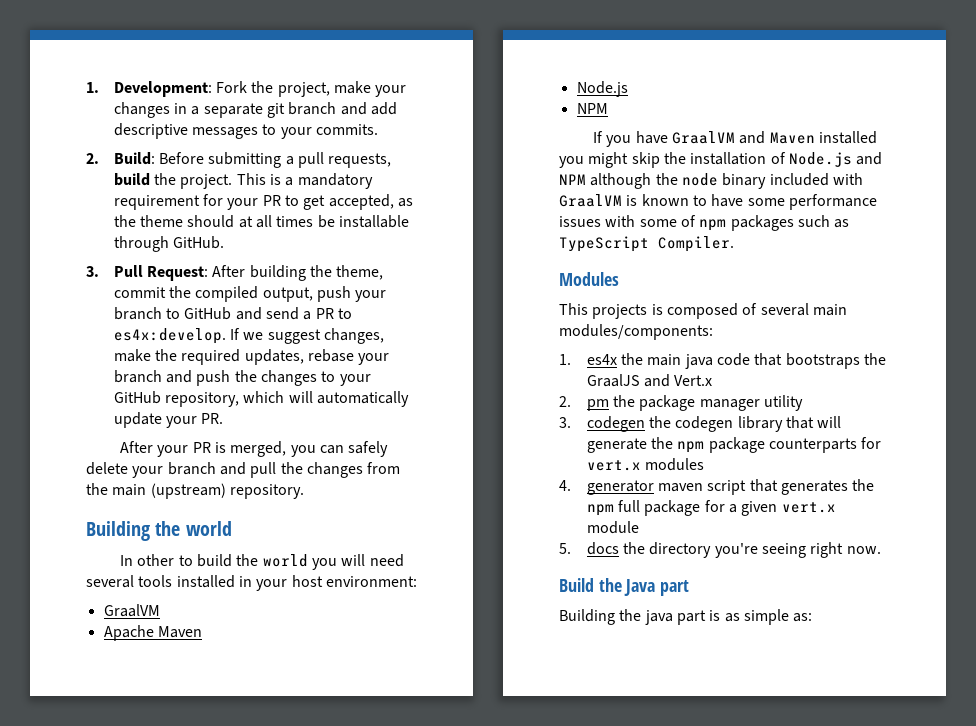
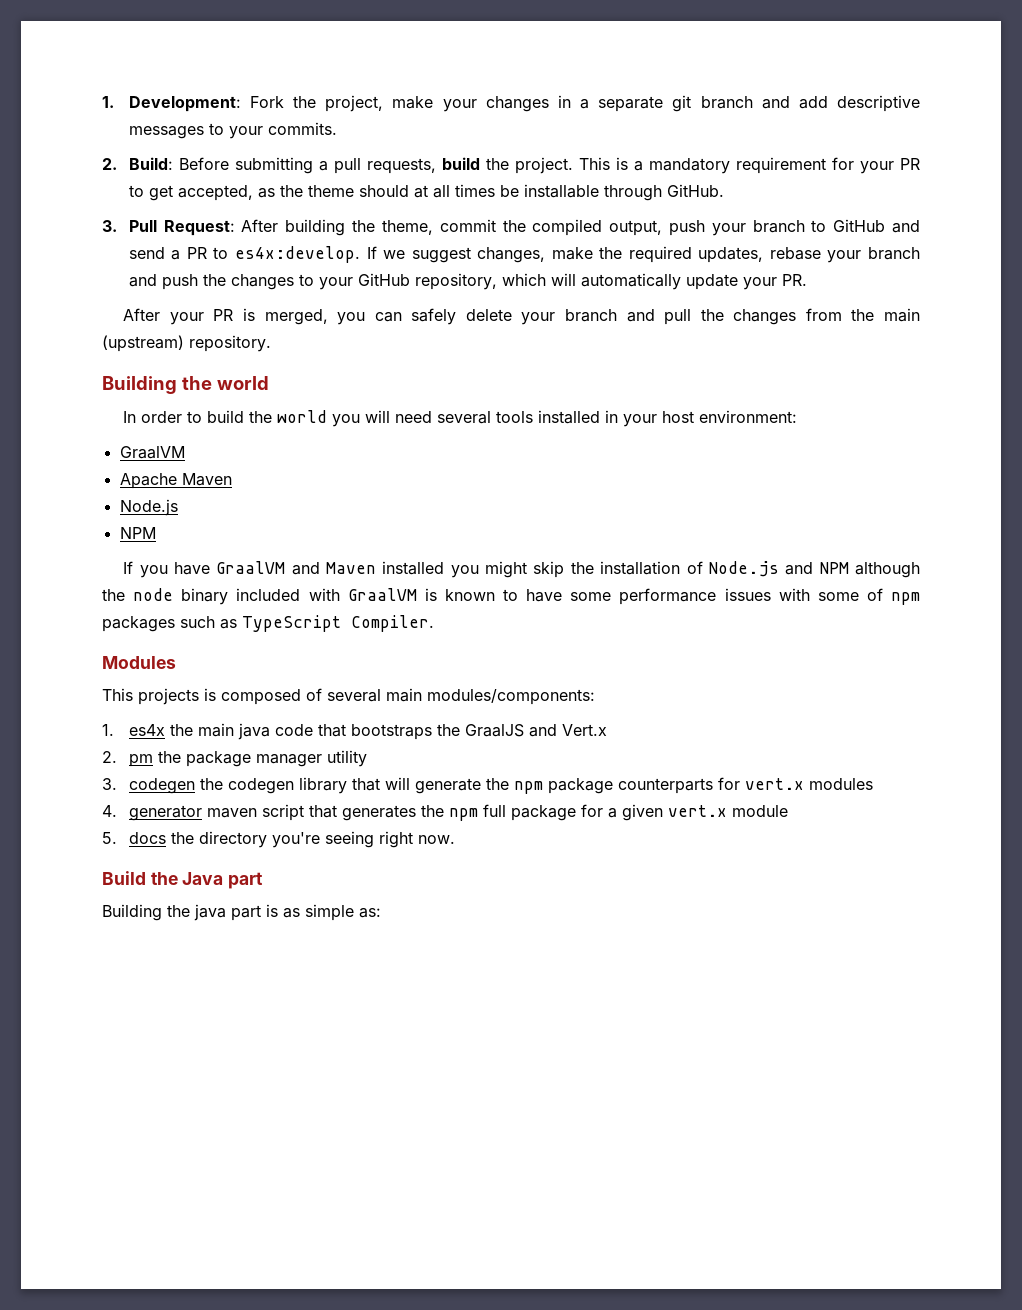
- In other to build the world you will need several tools installed in your host environment:
+ In order to build the world you will need several tools installed in your host environment:

